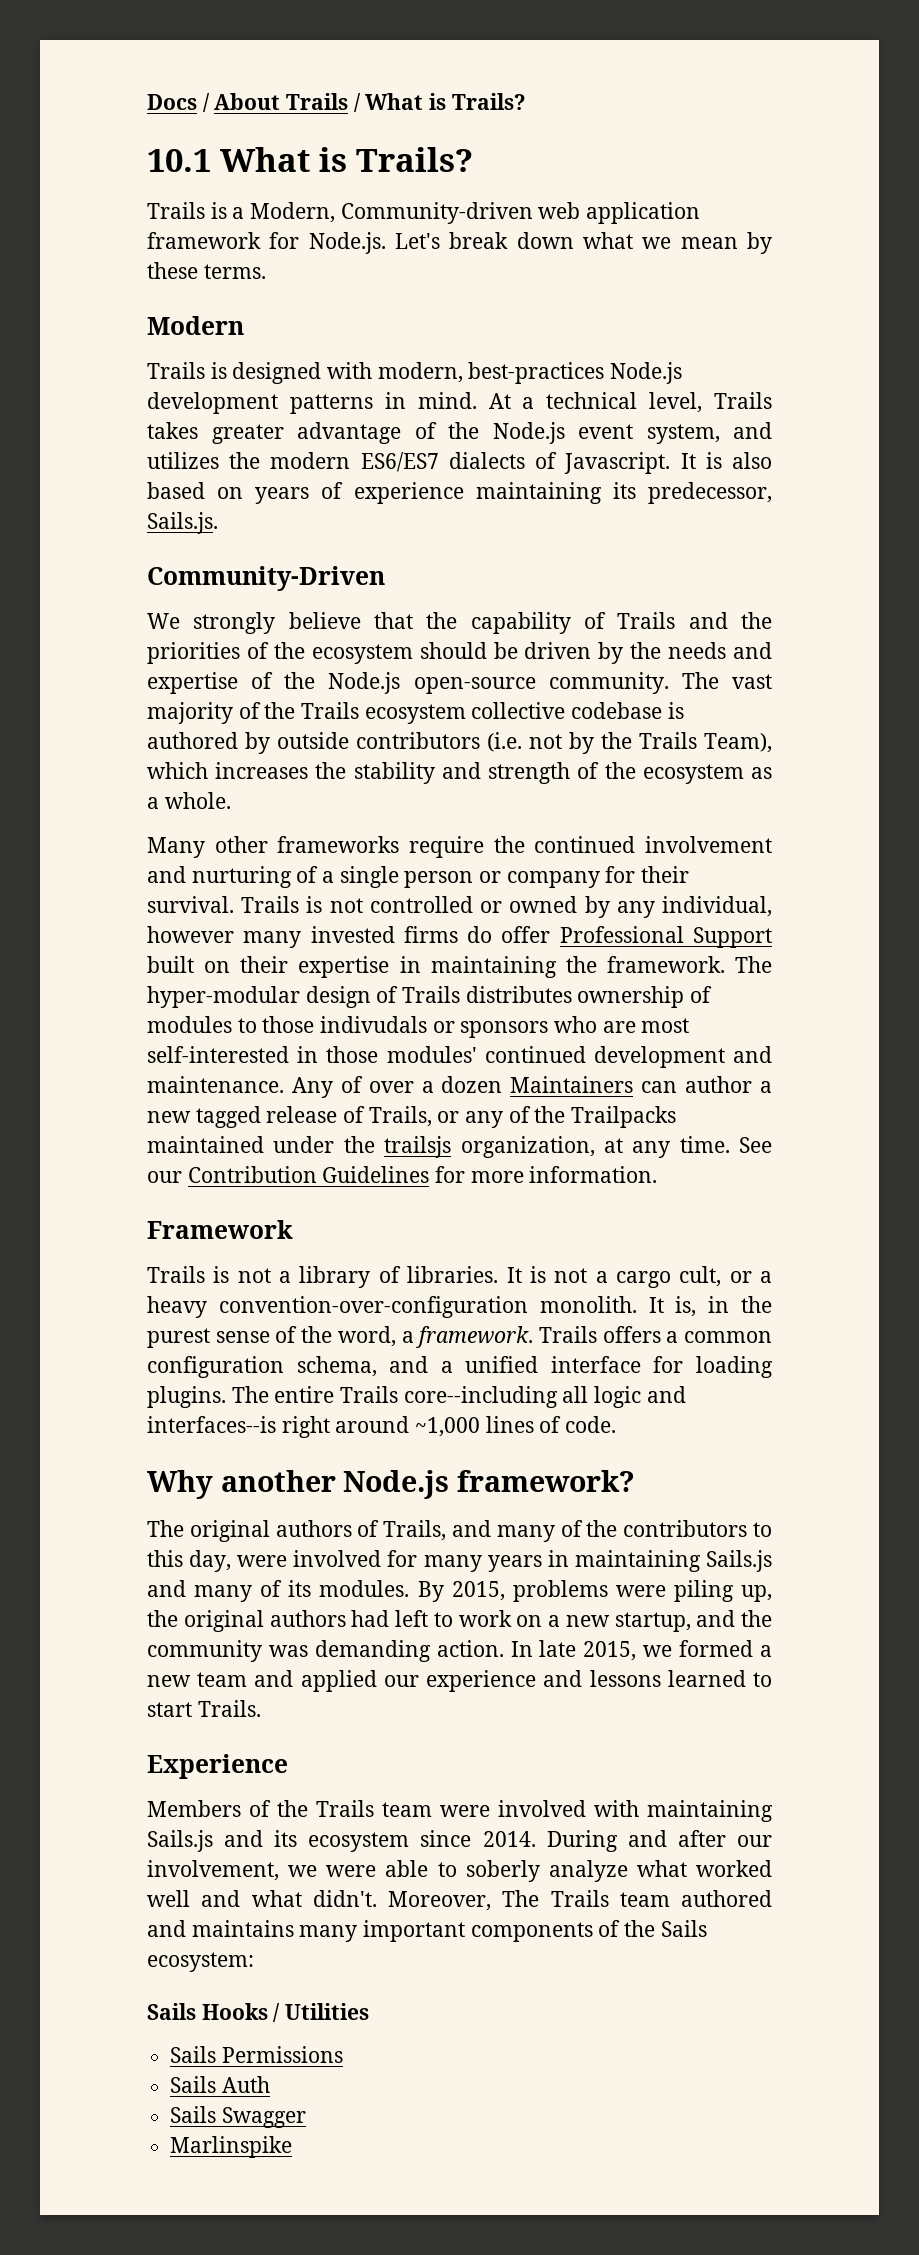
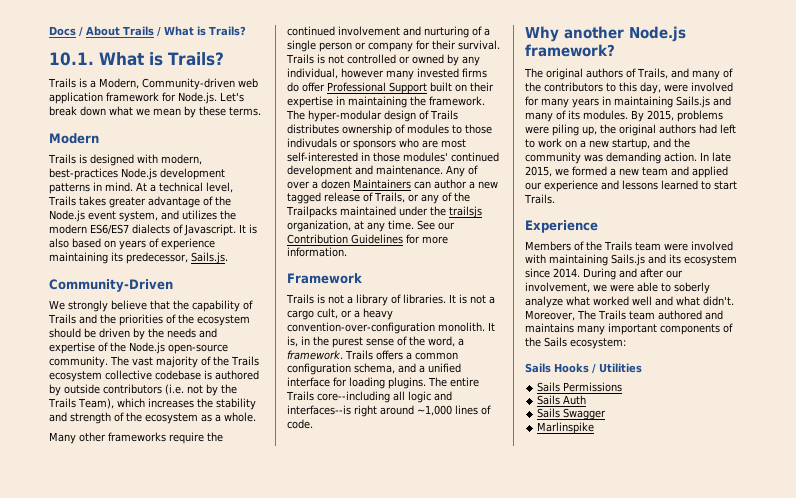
- 10.1 What is Trails?
+ 10.1. What is Trails?

